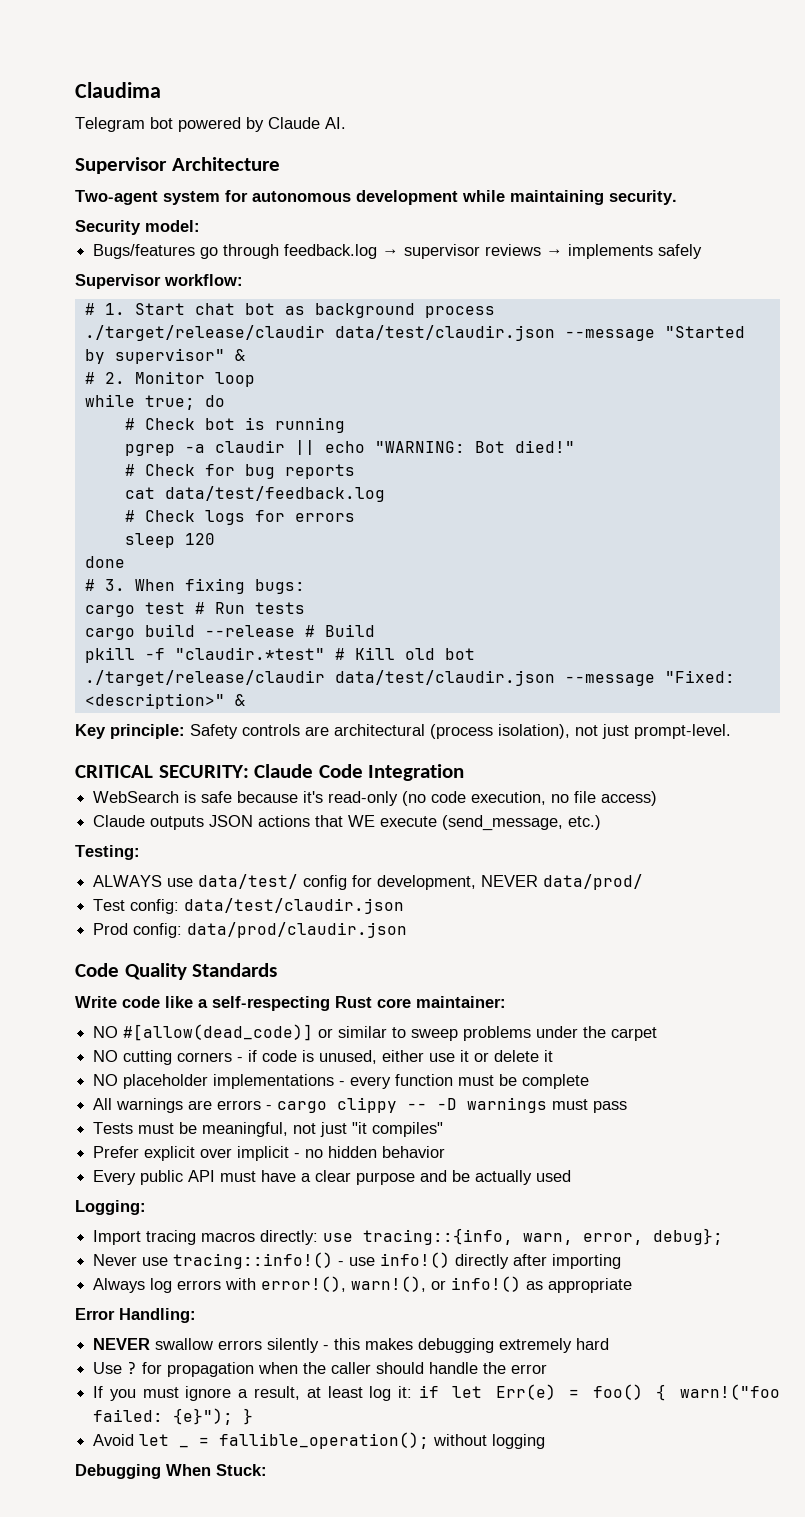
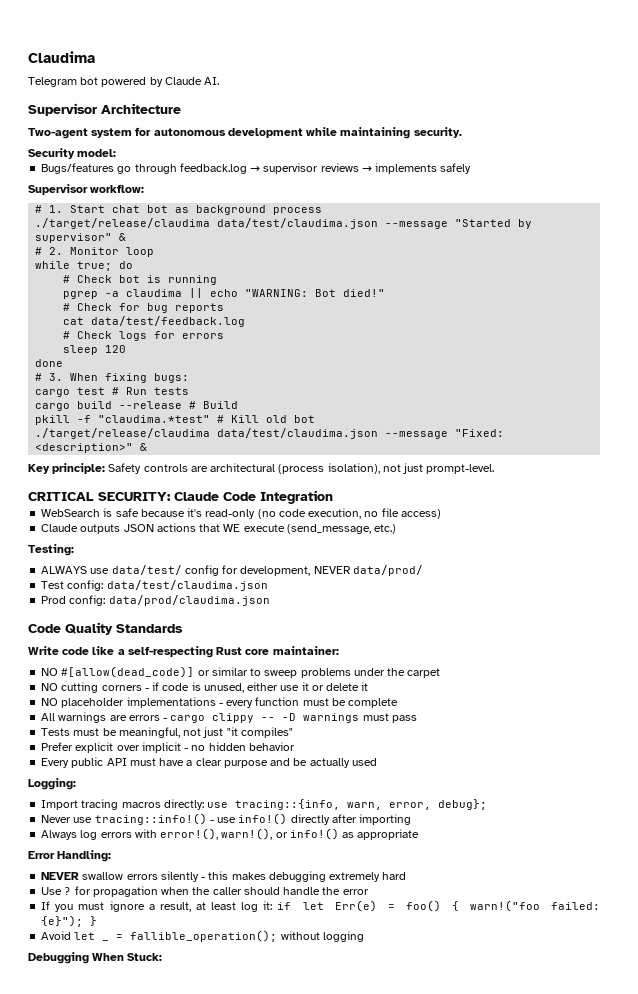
- ./target/release/claudir data/test/claudir.json --message "Started by supervisor" &
+ ./target/release/claudima data/test/claudima.json --message "Started by supervisor" &
- pgrep -a claudir || echo "WARNING: Bot died!"
+ pgrep -a claudima || echo "WARNING: Bot died!"
- pkill -f "claudir.*test" # Kill old bot
+ pkill -f "claudima.*test" # Kill old bot
- ./target/release/claudir data/test/claudir.json --message "Fixed: <description>" &
+ ./target/release/claudima data/test/claudima.json --message "Fixed: <description>" &
- Test config: data/test/claudir.json
+ Test config: data/test/claudima.json
- Prod config: data/prod/claudir.json
+ Prod config: data/prod/claudima.json

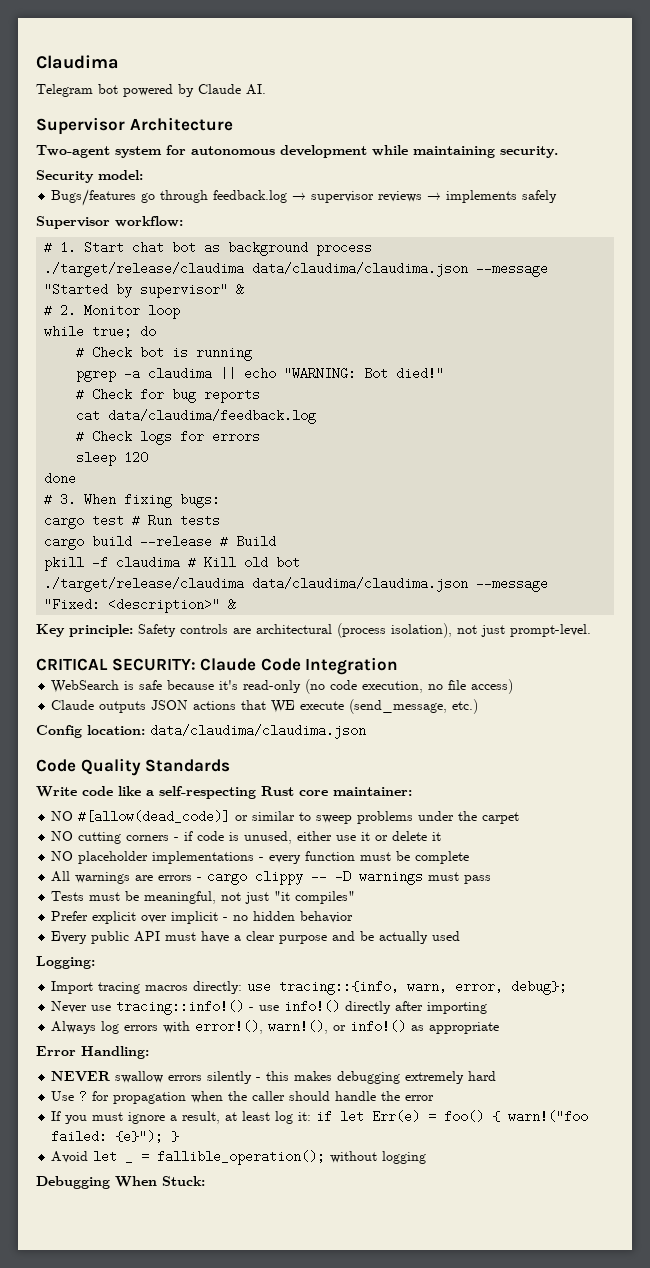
- ./target/release/claudima data/test/claudima.json --message "Started by supervisor" &
+ ./target/release/claudima data/claudima/claudima.json --message "Started by supervisor" &
- cat data/test/feedback.log
+ cat data/claudima/feedback.log
- pkill -f "claudima.*test" # Kill old bot
+ pkill -f claudima # Kill old bot
- ./target/release/claudima data/test/claudima.json --message "Fixed: <description>" &
+ ./target/release/claudima data/claudima/claudima.json --message "Fixed: <description>" &
- Testing:
- ALWAYS use data/test/ config for development, NEVER data/prod/
- Test config: data/test/claudima.json
- Prod config: data/prod/claudima.json
+ Config location: data/claudima/claudima.json

